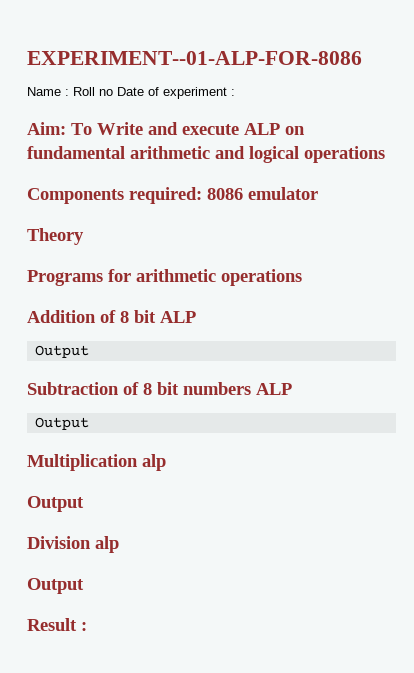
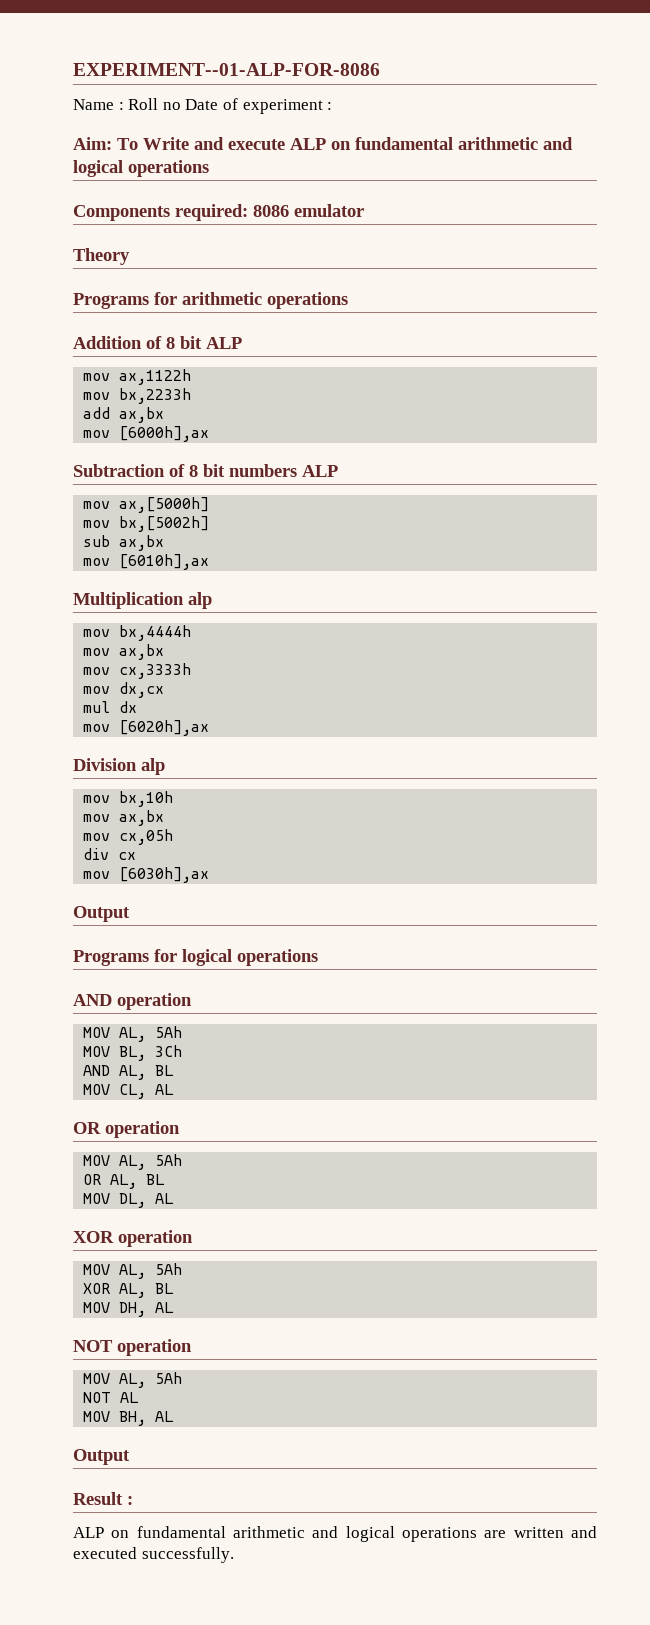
  Addition of 8 bit ALP
- Output
+ mov ax,1122h
+ mov bx,2233h
+ add ax,bx
+ mov [6000h],ax
  Subtraction of 8 bit numbers ALP
+ mov ax,[5000h]
+ mov bx,[5002h]
+ sub ax,bx
+ mov [6010h],ax
+ Multiplication alp
+ mov bx,4444h
+ mov ax,bx
+ mov cx,3333h
+ mov dx,cx
+ mul dx
+ mov [6020h],ax
+ Division alp
+ mov bx,10h
+ mov ax,bx
+ mov cx,05h
+ div cx
+ mov [6030h],ax
  Output
- Multiplication alp
- Output
- Division alp
+ Programs for logical operations
+ AND operation
+ MOV AL, 5Ah
+ MOV BL, 3Ch
+ AND AL, BL
+ MOV CL, AL
+ OR operation
+ MOV AL, 5Ah
+ OR AL, BL
+ MOV DL, AL
+ XOR operation
+ MOV AL, 5Ah
+ XOR AL, BL
+ MOV DH, AL
+ NOT operation
+ MOV AL, 5Ah
+ NOT AL
+ MOV BH, AL
  Output
  Result :
+ ALP on fundamental arithmetic and logical operations are written and executed successfully.

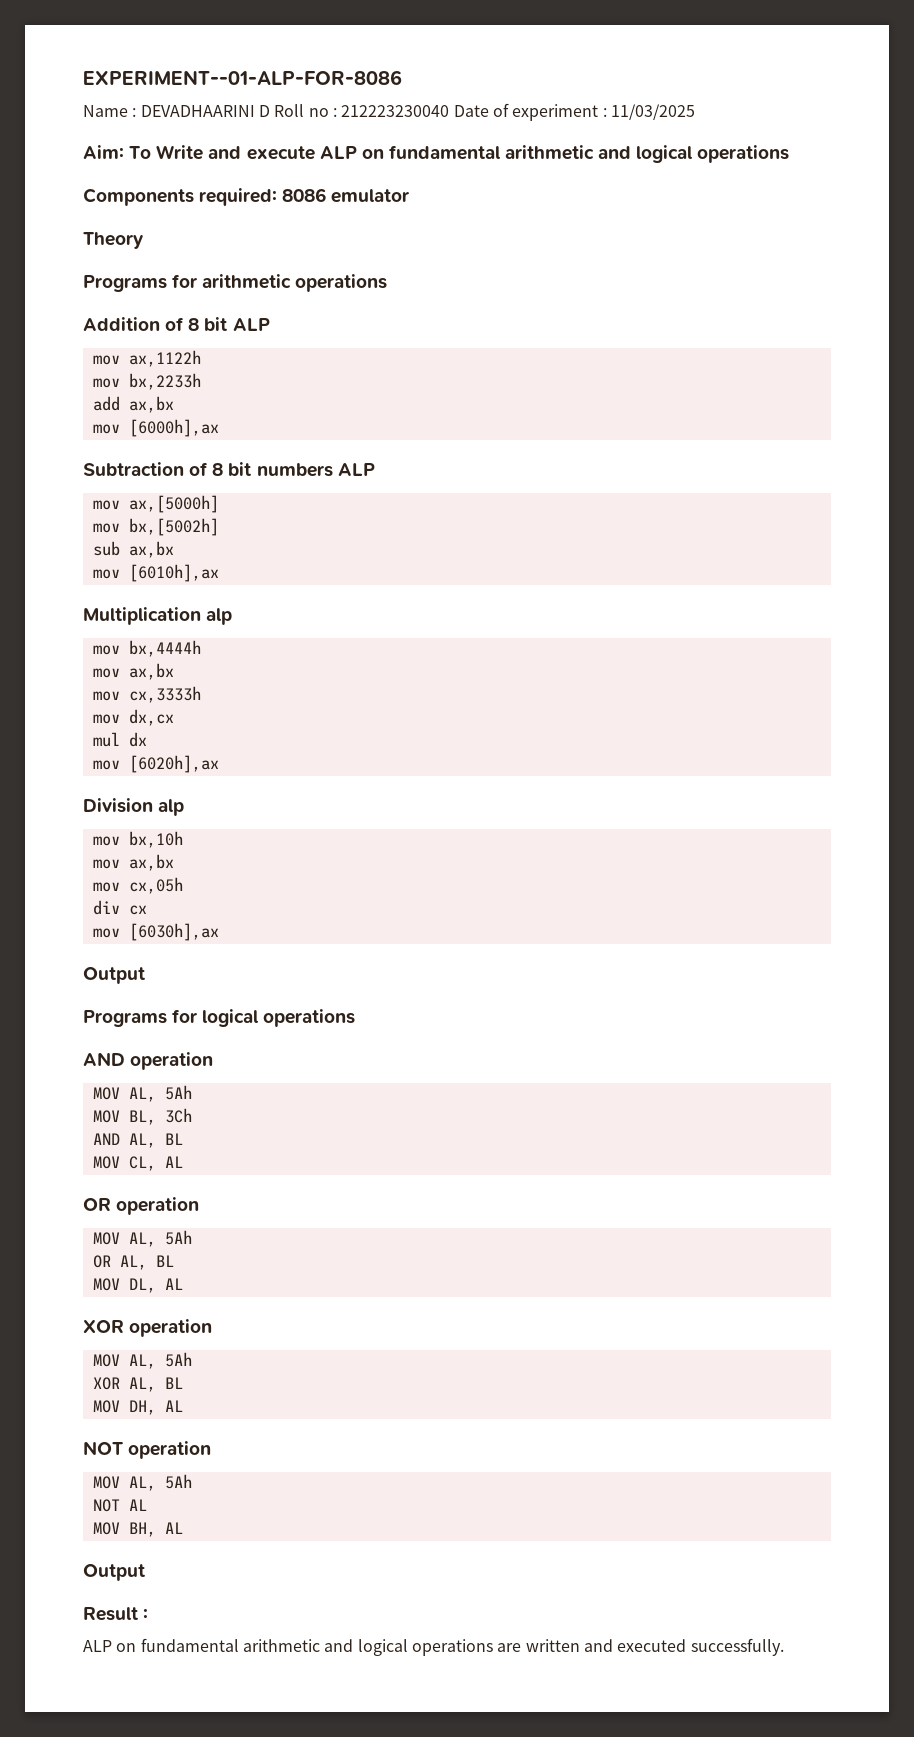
- Name : Roll no Date of experiment :
+ Name : DEVADHAARINI D Roll no : 212223230040 Date of experiment : 11/03/2025

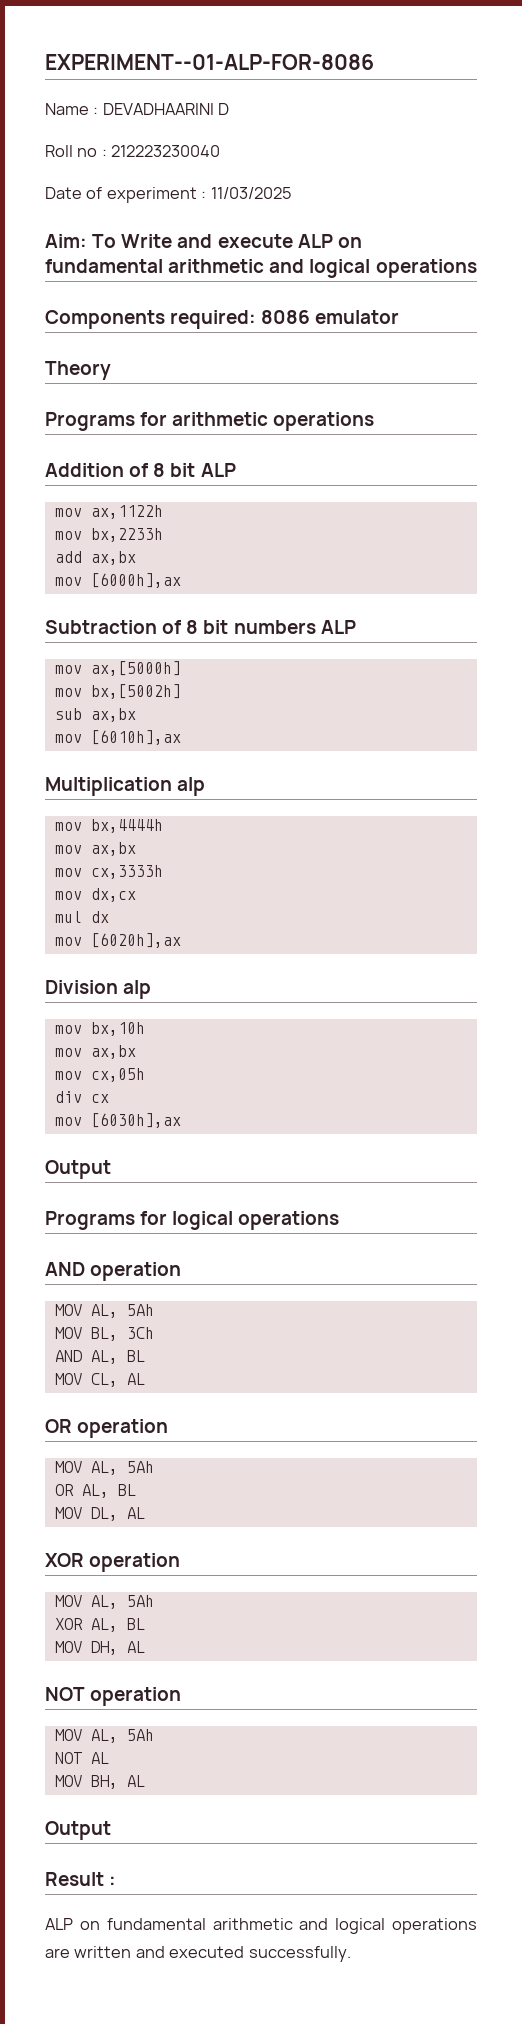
- Name : DEVADHAARINI D Roll no : 212223230040 Date of experiment : 11/03/2025
+ Name : DEVADHAARINI D
+ Roll no : 212223230040
+ Date of experiment : 11/03/2025

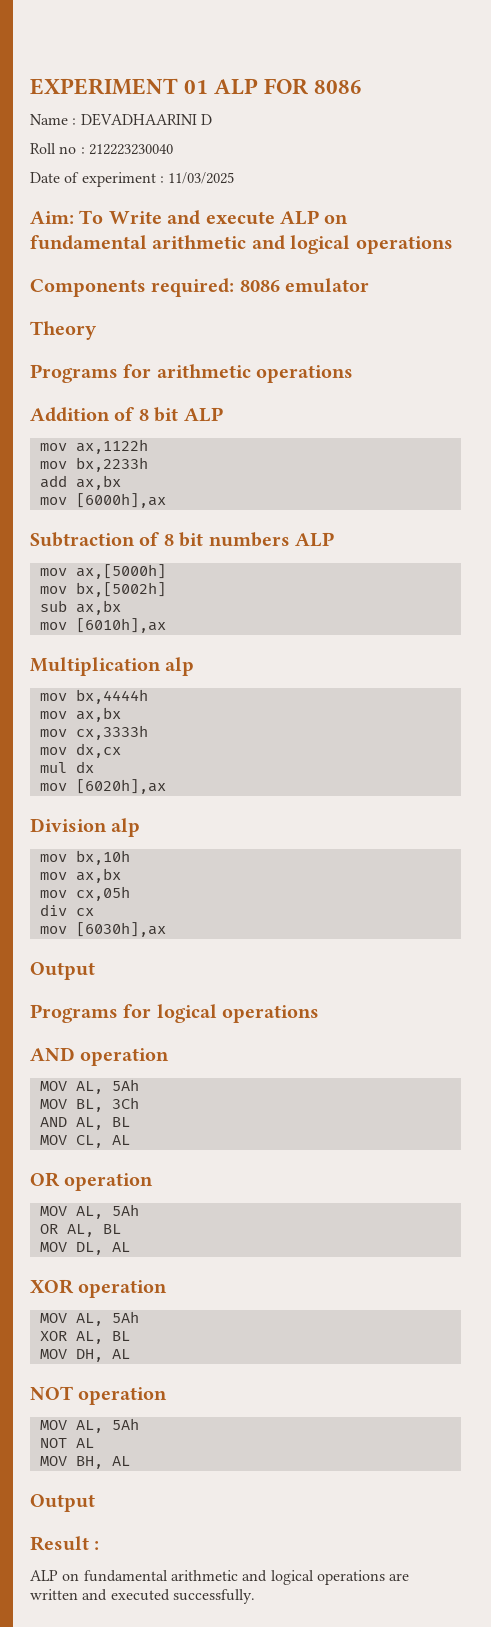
- EXPERIMENT--01-ALP-FOR-8086
+ EXPERIMENT 01 ALP FOR 8086

